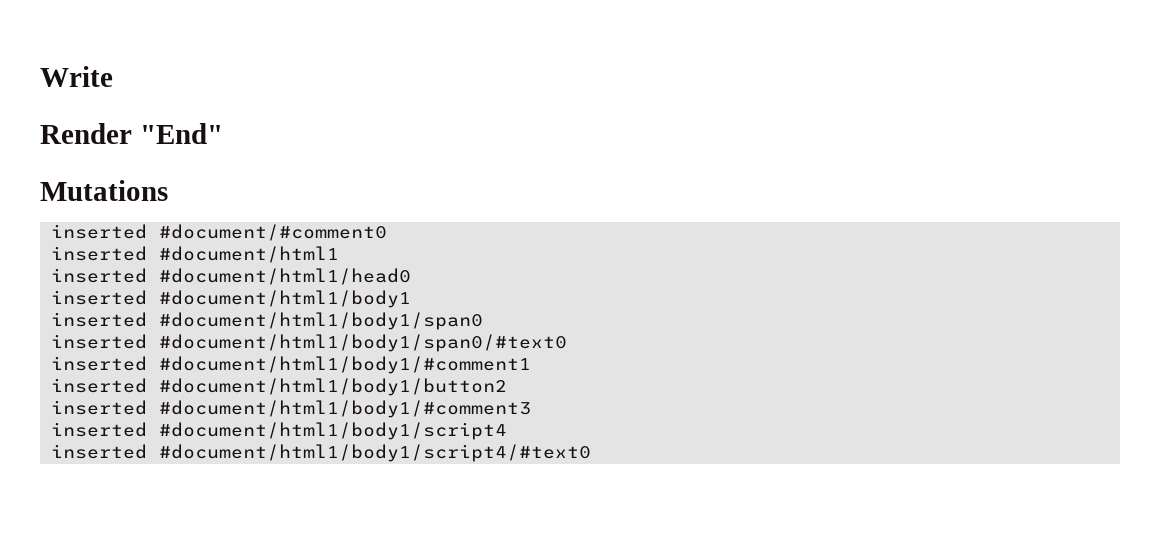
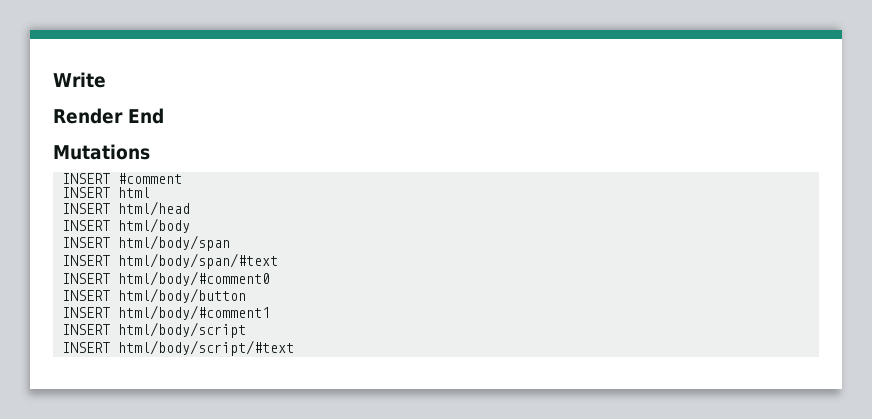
- Render "End"
+ Render End
- inserted #document/#comment0
- inserted #document/html1
- inserted #document/html1/head0
- inserted #document/html1/body1
- inserted #document/html1/body1/span0
- inserted #document/html1/body1/span0/#text0
- inserted #document/html1/body1/#comment1
- inserted #document/html1/body1/button2
- inserted #document/html1/body1/#comment3
- inserted #document/html1/body1/script4
- inserted #document/html1/body1/script4/#text0
+ INSERT #comment
+ INSERT html
+ INSERT html/head
+ INSERT html/body
+ INSERT html/body/span
+ INSERT html/body/span/#text
+ INSERT html/body/#comment0
+ INSERT html/body/button
+ INSERT html/body/#comment1
+ INSERT html/body/script
+ INSERT html/body/script/#text

